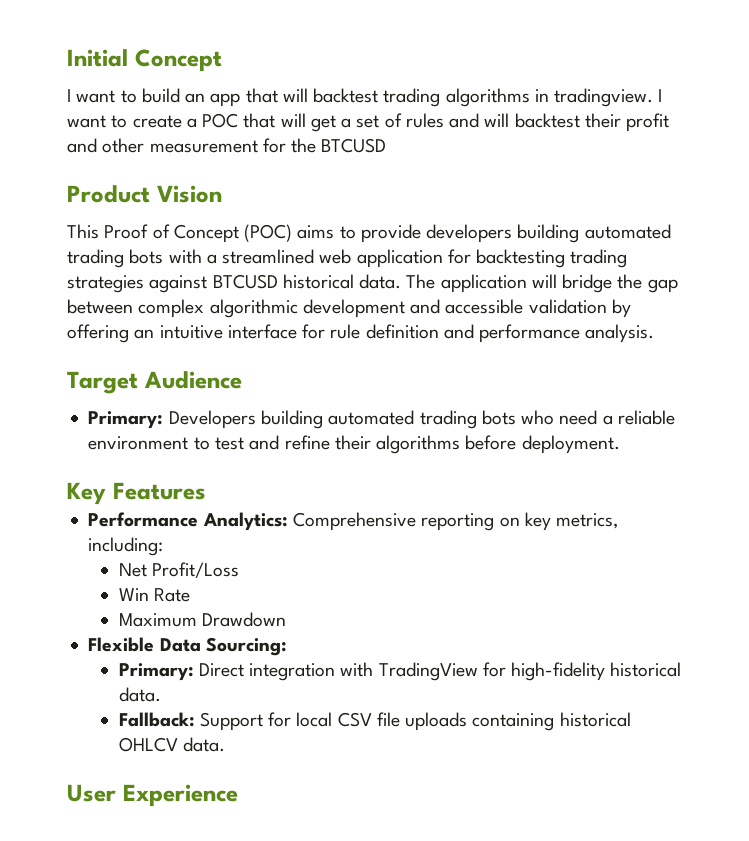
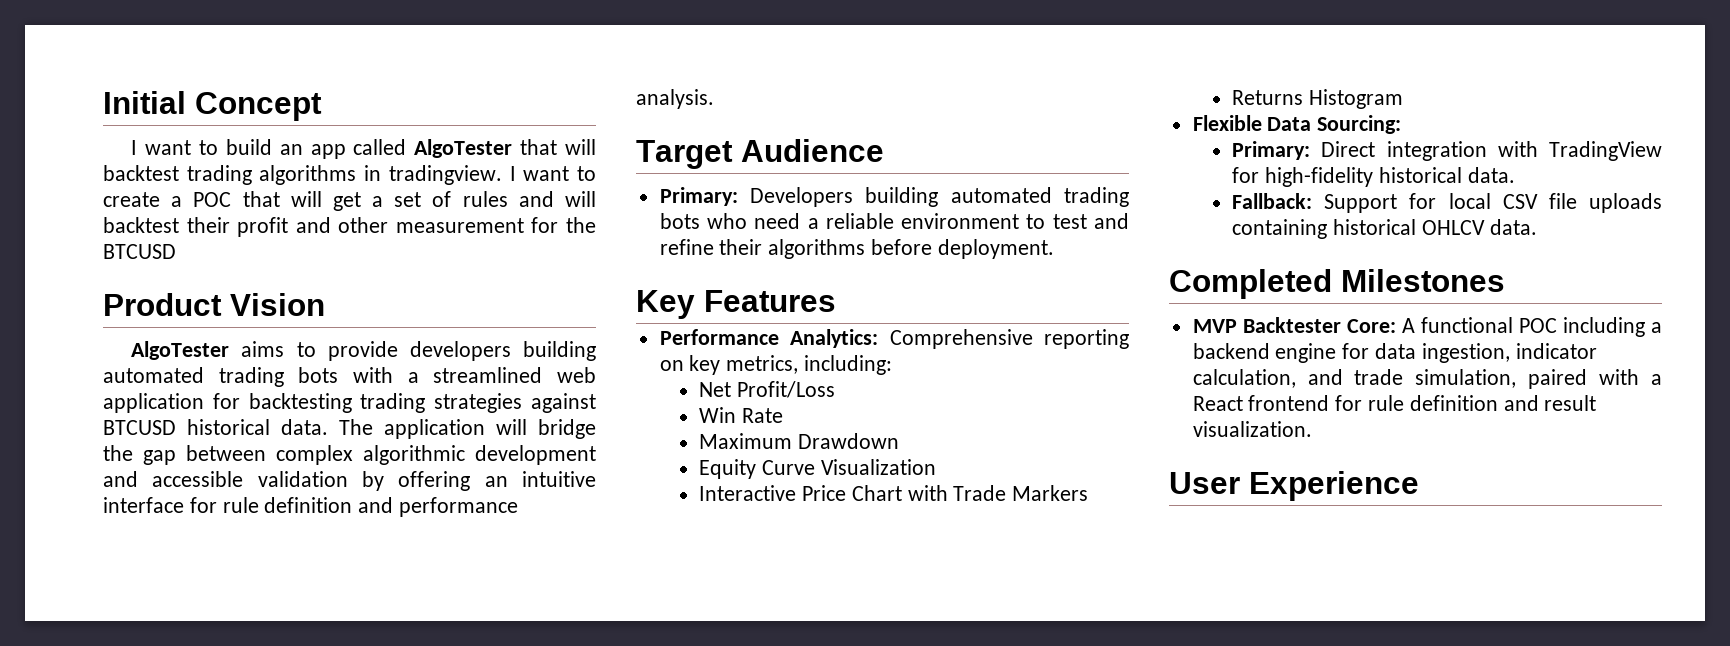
- I want to build an app that will backtest trading algorithms in tradingview.
+ I want to build an app called AlgoTester that will backtest trading algorithms in tradingview.
- This Proof of Concept (POC) aims to provide developers building automated trading bots with a streamlined web application for backtesting trading strategies against BTCUSD historical data.
+ AlgoTester aims to provide developers building automated trading bots with a streamlined web application for backtesting trading strategies against BTCUSD historical data.
+ Equity Curve Visualization
+ Interactive Price Chart with Trade Markers
+ Returns Histogram
+ Completed Milestones
+ MVP Backtester Core: A functional POC including a backend engine for data ingestion, indicator calculation, and trade simulation, paired with a React frontend for rule definition and result visualization.

